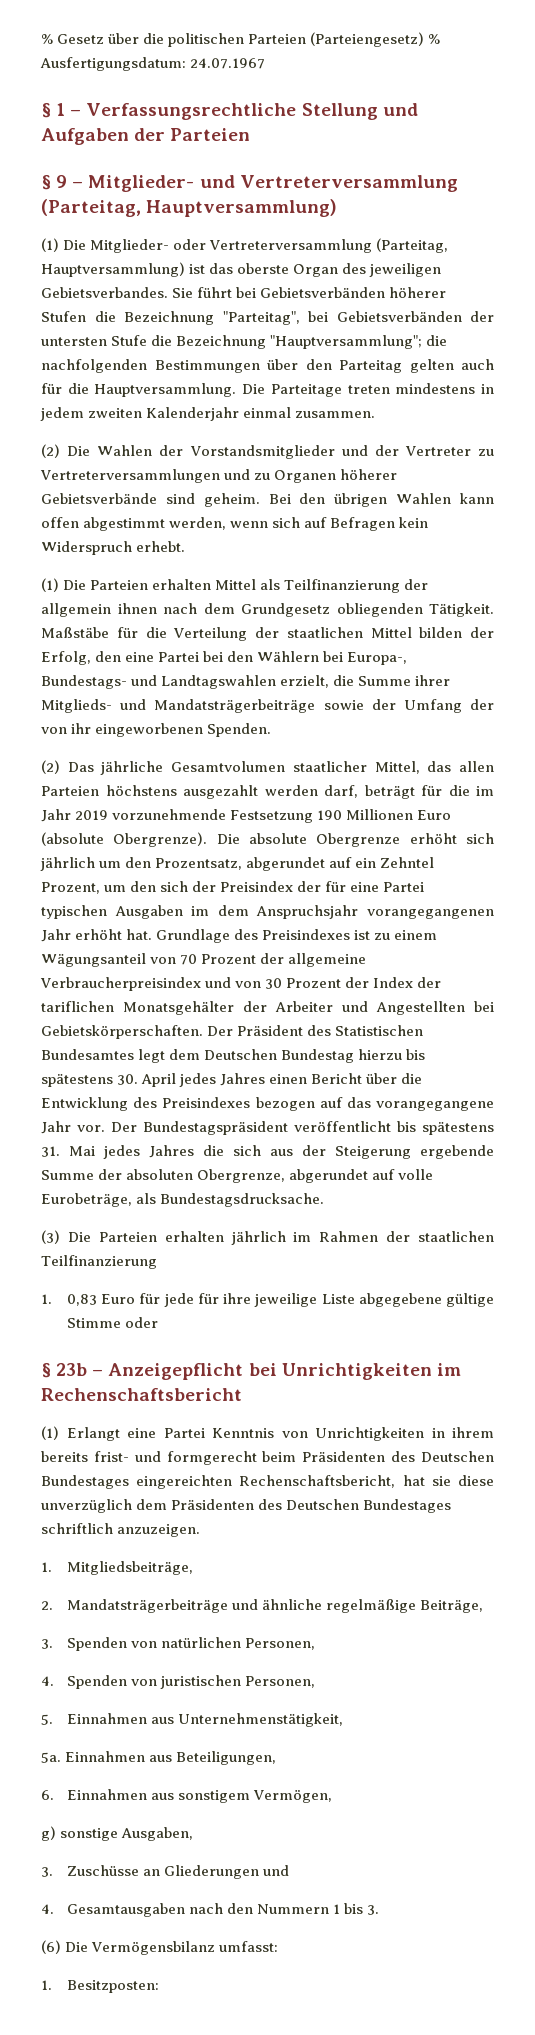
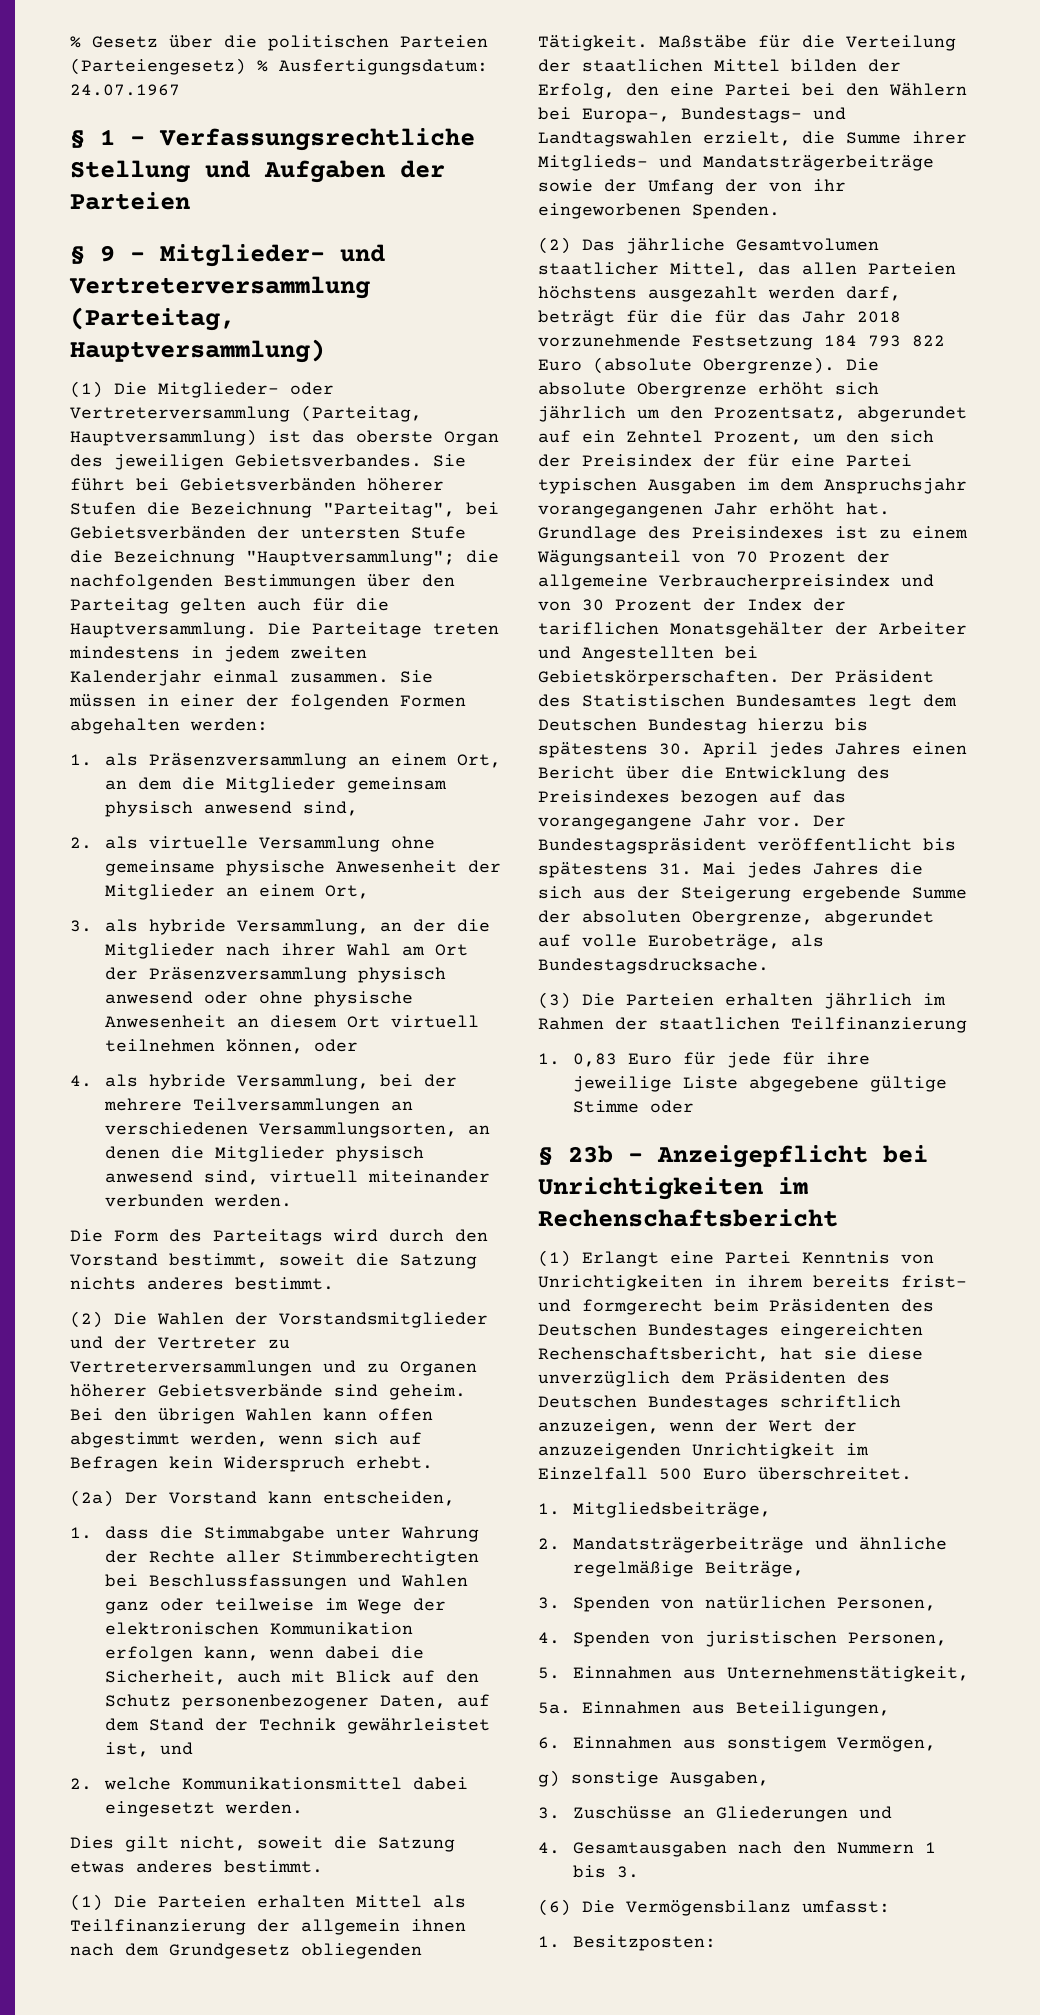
+ Sie müssen in einer der folgenden Formen abgehalten werden:
+ 1. als Präsenzversammlung an einem Ort, an dem die Mitglieder gemeinsam physisch anwesend sind,
+ 2. als virtuelle Versammlung ohne gemeinsame physische Anwesenheit der Mitglieder an einem Ort,
+ 3. als hybride Versammlung, an der die Mitglieder nach ihrer Wahl am Ort der Präsenzversammlung physisch anwesend oder ohne physische Anwesenheit an diesem Ort virtuell teilnehmen können, oder
+ 4. als hybride Versammlung, bei der mehrere Teilversammlungen an verschiedenen Versammlungsorten, an denen die Mitglieder physisch anwesend sind, virtuell miteinander verbunden werden.
+ Die Form des Parteitags wird durch den Vorstand bestimmt, soweit die Satzung nichts anderes bestimmt.
+ (2a) Der Vorstand kann entscheiden,
+ 1. dass die Stimmabgabe unter Wahrung der Rechte aller Stimmberechtigten bei Beschlussfassungen und Wahlen ganz oder teilweise im Wege der elektronischen Kommunikation erfolgen kann, wenn dabei die Sicherheit, auch mit Blick auf den Schutz personenbezogener Daten, auf dem Stand der Technik gewährleistet ist, und
+ 2. welche Kommunikationsmittel dabei eingesetzt werden.
+ Dies gilt nicht, soweit die Satzung etwas anderes bestimmt.
- (2) Das jährliche Gesamtvolumen staatlicher Mittel, das allen Parteien höchstens ausgezahlt werden darf, beträgt für die im Jahr 2019 vorzunehmende Festsetzung 190 Millionen Euro (absolute Obergrenze).
+ (2) Das jährliche Gesamtvolumen staatlicher Mittel, das allen Parteien höchstens ausgezahlt werden darf, beträgt für die für das Jahr 2018 vorzunehmende Festsetzung 184 793 822 Euro (absolute Obergrenze).
- (1) Erlangt eine Partei Kenntnis von Unrichtigkeiten in ihrem bereits frist- und formgerecht beim Präsidenten des Deutschen Bundestages eingereichten Rechenschaftsbericht, hat sie diese unverzüglich dem Präsidenten des Deutschen Bundestages schriftlich anzuzeigen.
+ (1) Erlangt eine Partei Kenntnis von Unrichtigkeiten in ihrem bereits frist- und formgerecht beim Präsidenten des Deutschen Bundestages eingereichten Rechenschaftsbericht, hat sie diese unverzüglich dem Präsidenten des Deutschen Bundestages schriftlich anzuzeigen, wenn der Wert der anzuzeigenden Unrichtigkeit im Einzelfall 500 Euro überschreitet.

